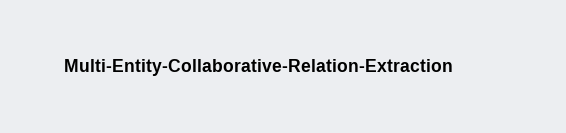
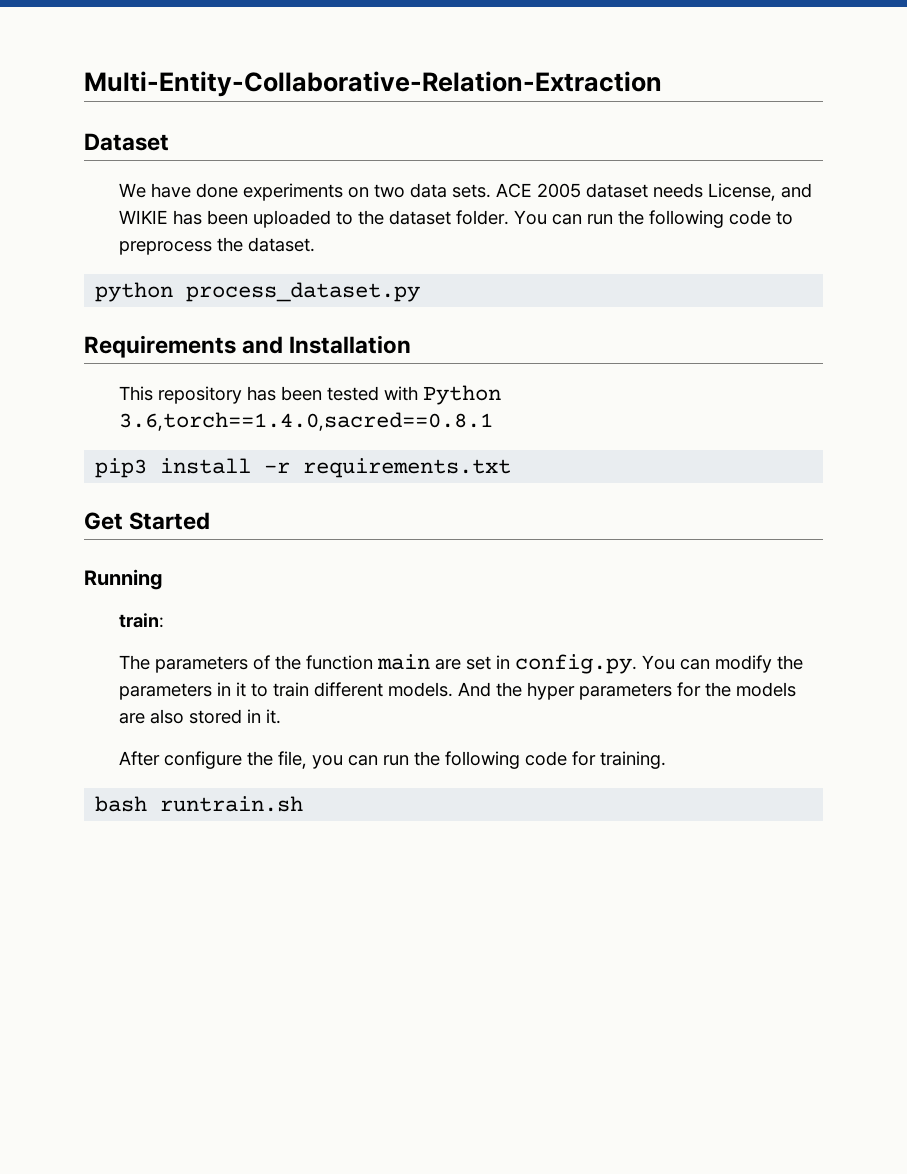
+ Dataset
+ We have done experiments on two data sets. ACE 2005 dataset needs License, and WIKIE has been uploaded to the dataset folder. You can run the following code to preprocess the dataset.
+ python process_dataset.py
+ Requirements and Installation
+ This repository has been tested with Python 3.6,torch==1.4.0,sacred==0.8.1
+ pip3 install -r requirements.txt
+ Get Started
+ Running
+ train:
+ The parameters of the function main are set in config.py. You can modify the parameters in it to train different models. And the hyper parameters for the models are also stored in it.
+ After configure the file, you can run the following code for training.
+ bash runtrain.sh

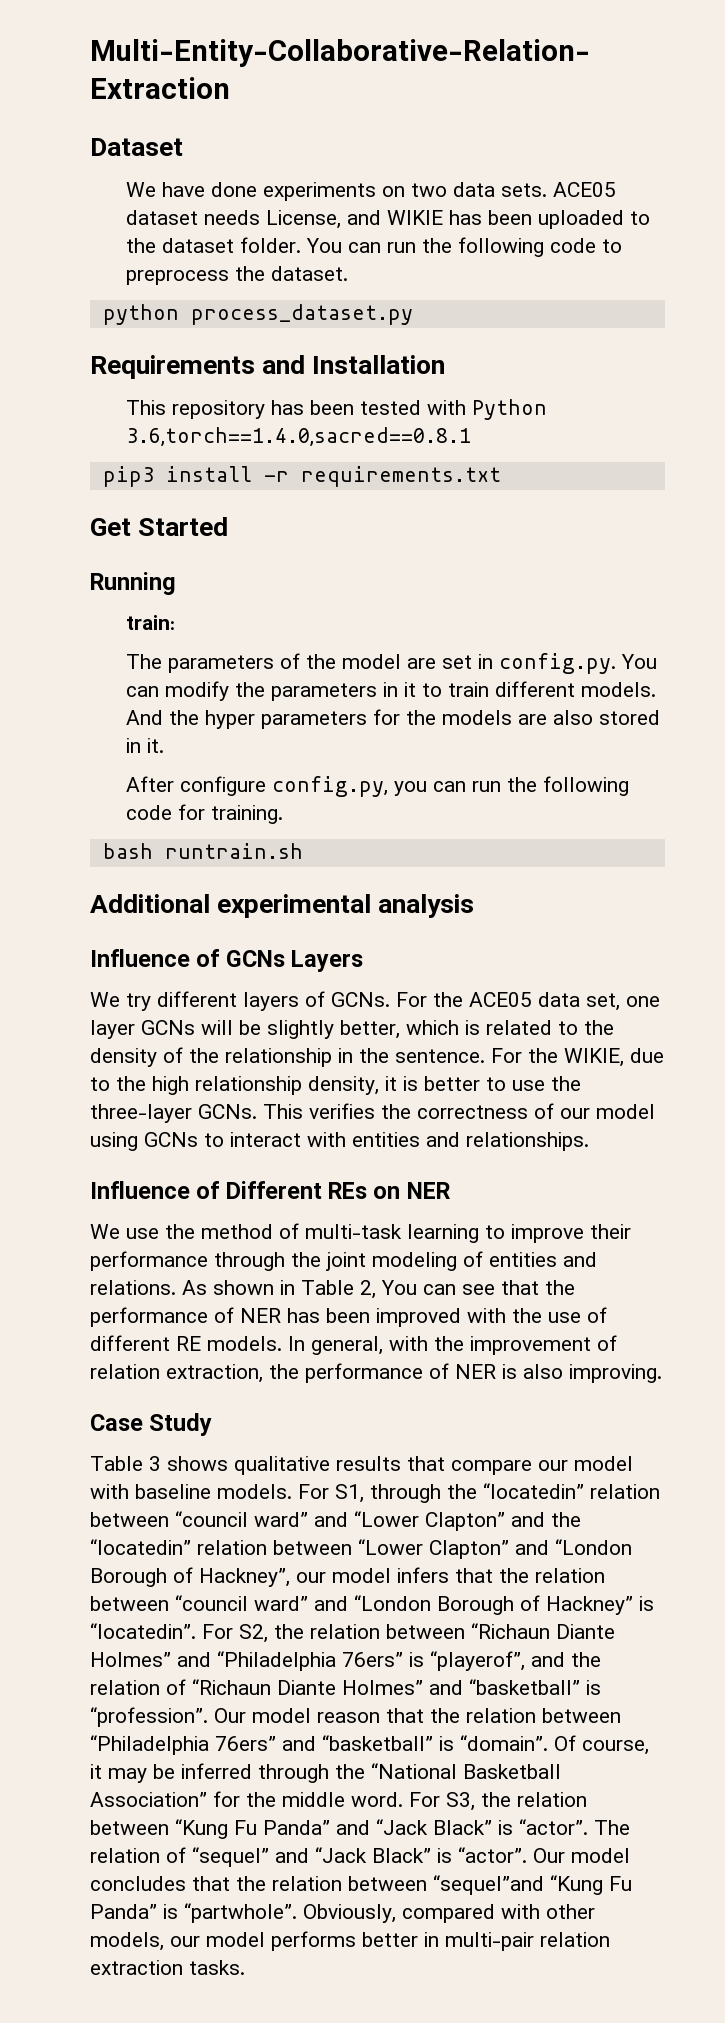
- ACE 2005 dataset needs License, and WIKIE has been uploaded to the dataset folder.
+ ACE05 dataset needs License, and WIKIE has been uploaded to the dataset folder.
- The parameters of the function main are set in config.py. You can modify the parameters in it to train different models.
+ The parameters of the model are set in config.py. You can modify the parameters in it to train different models.
- After configure the file, you can run the following code for training.
+ After configure config.py, you can run the following code for training.
+ Additional experimental analysis
+ Influence of GCNs Layers
+ We try different layers of GCNs. For the ACE05 data set, one layer GCNs will be slightly better, which is related to the density of the relationship in the sentence. For the WIKIE, due to the high relationship density, it is better to use the three-layer GCNs. This verifies the correctness of our model using GCNs to interact with entities and relationships.
+ Influence of Different REs on NER
+ We use the method of multi-task learning to improve their performance through the joint modeling of entities and relations. As shown in Table 2, You can see that the performance of NER has been improved with the use of different RE models. In general, with the improvement of relation extraction, the performance of NER is also improving.
+ Case Study
+ Table 3 shows qualitative results that compare our model with baseline models. For S1, through the “locatedin” relation between “council ward” and “Lower Clapton” and the “locatedin” relation between “Lower Clapton” and “London Borough of Hackney”, our model infers that the relation between “council ward” and “London Borough of Hackney” is “locatedin”. For S2, the relation between “Richaun Diante Holmes” and “Philadelphia 76ers” is “playerof”, and the relation of “Richaun Diante Holmes” and “basketball” is “profession”. Our model reason that the relation between “Philadelphia 76ers” and “basketball” is “domain”. Of course, it may be inferred through the “National Basketball Association” for the middle word. For S3, the relation between “Kung Fu Panda” and “Jack Black” is “actor”. The relation of “sequel” and “Jack Black” is “actor”. Our model concludes that the relation between “sequel”and “Kung Fu Panda” is “partwhole”. Obviously, compared with other models, our model performs better in multi-pair relation extraction tasks.

